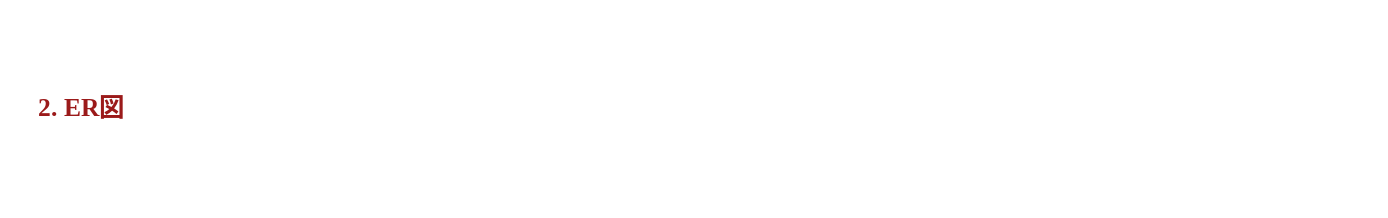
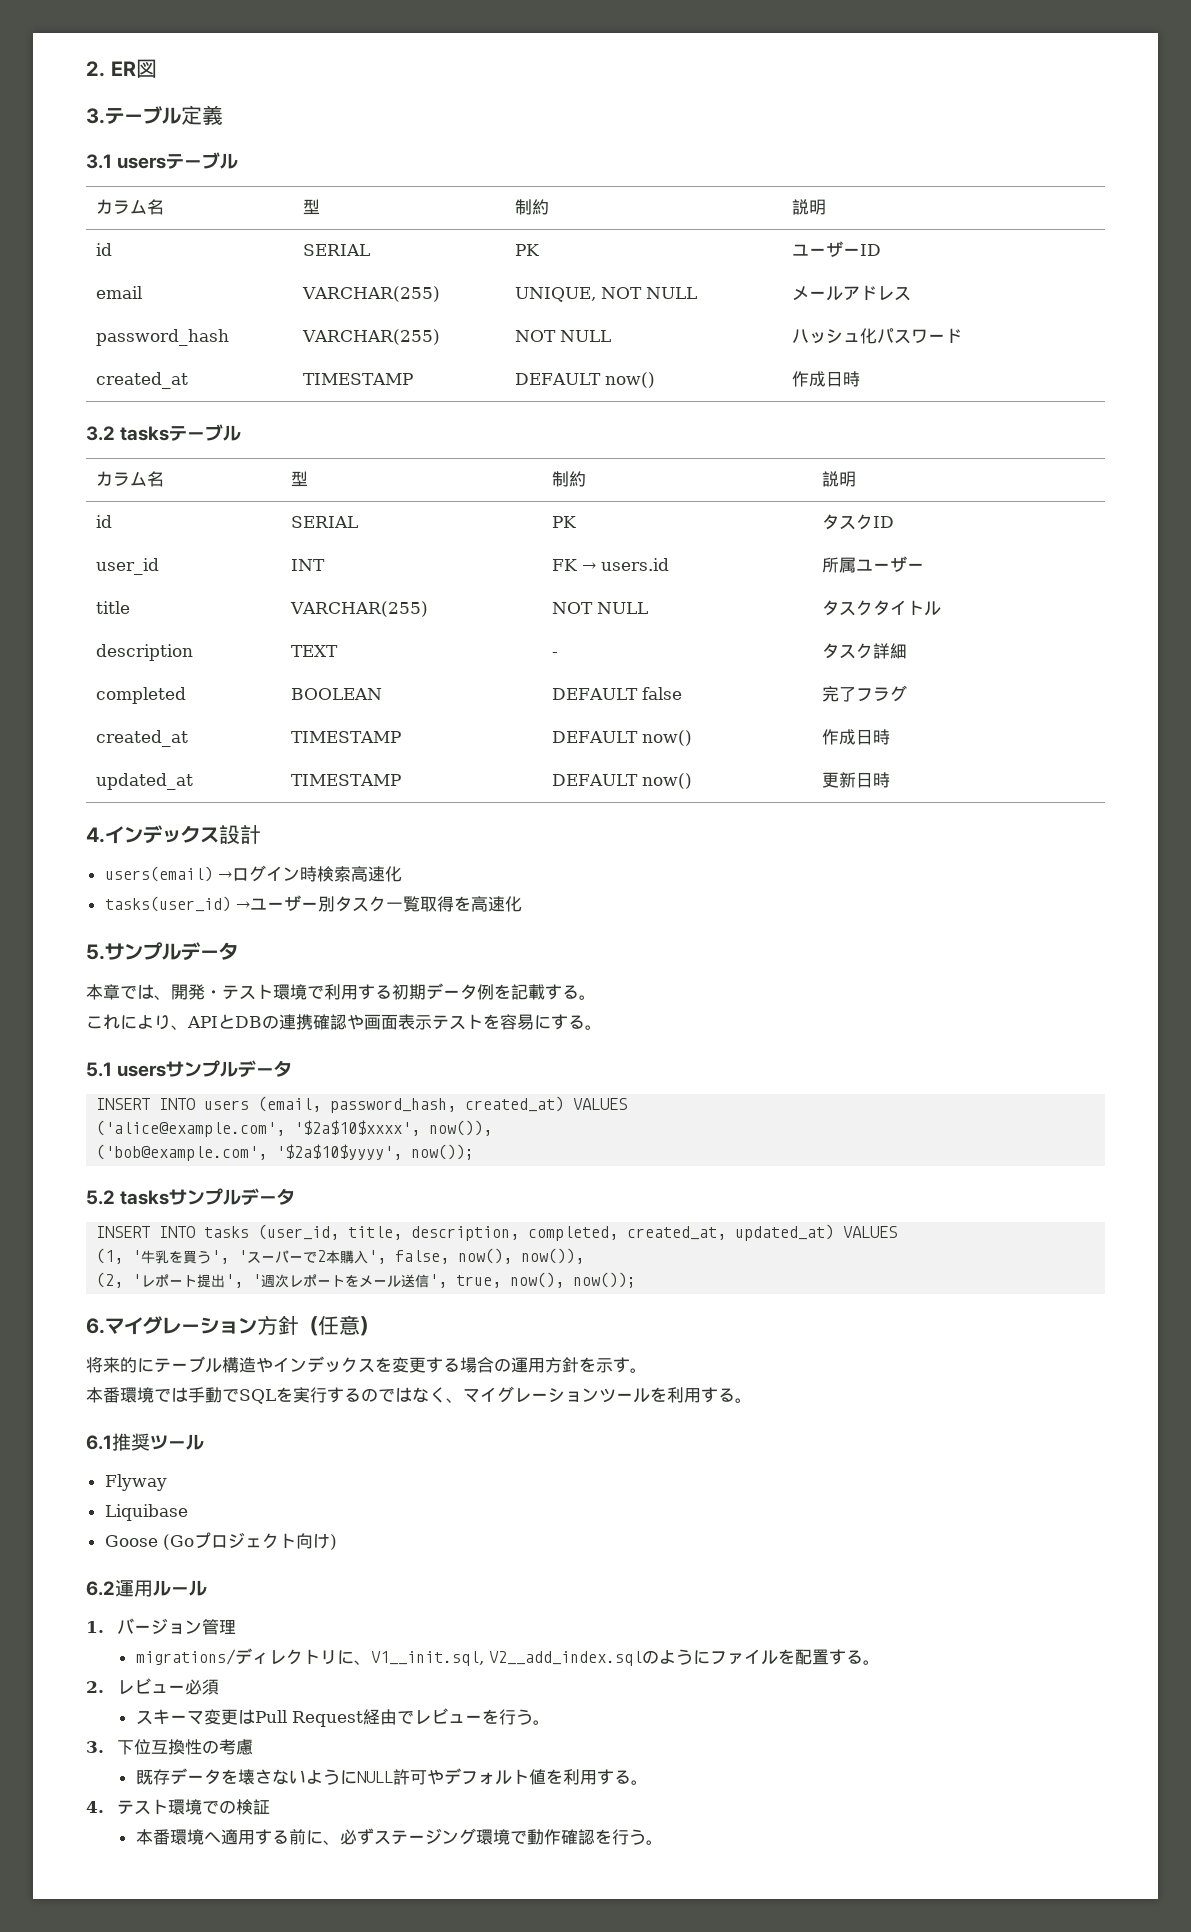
+ 3.テーブル定義
+ 3.1 usersテーブル
+ カラム名 | 型 | 制約 | 説明
+ id | SERIAL | PK | ユーザーID
+ email | VARCHAR(255) | UNIQUE, NOT NULL | メールアドレス
+ password_hash | VARCHAR(255) | NOT NULL | ハッシュ化パスワード
+ created_at | TIMESTAMP | DEFAULT now() | 作成日時
+ 3.2 tasksテーブル
+ カラム名 | 型 | 制約 | 説明
+ id | SERIAL | PK | タスクID
+ user_id | INT | FK → users.id | 所属ユーザー
+ title | VARCHAR(255) | NOT NULL | タスクタイトル
+ description | TEXT | - | タスク詳細
+ completed | BOOLEAN | DEFAULT false | 完了フラグ
+ created_at | TIMESTAMP | DEFAULT now() | 作成日時
+ updated_at | TIMESTAMP | DEFAULT now() | 更新日時
+ 4.インデックス設計
+ users(email) →ログイン時検索高速化
+ tasks(user_id) →ユーザー別タスク一覧取得を高速化
+ 5.サンプルデータ
+ 本章では、開発・テスト環境で利用する初期データ例を記載する。
+ これにより、APIとDBの連携確認や画面表示テストを容易にする。
+ 5.1 usersサンプルデータ
+ INSERT INTO users (email, password_hash, created_at) VALUES
+ ('alice@example.com', '$2a$10$xxxx', now()),
+ ('bob@example.com', '$2a$10$yyyy', now());
+ 5.2 tasksサンプルデータ
+ INSERT INTO tasks (user_id, title, description, completed, created_at, updated_at) VALUES
+ (1, '牛乳を買う', 'スーパーで2本購入', false, now(), now()),
+ (2, 'レポート提出', '週次レポートをメール送信', true, now(), now());
+ 6.マイグレーション方針（任意）
+ 将来的にテーブル構造やインデックスを変更する場合の運用方針を示す。
+ 本番環境では手動でSQLを実行するのではなく、マイグレーションツールを利用する。
+ 6.1推奨ツール
+ Flyway
+ Liquibase
+ Goose (Goプロジェクト向け)
+ 6.2運用ルール
+ 1.バージョン管理
+ migrations/ディレクトリに、V1__init.sql, V2__add_index.sqlのようにファイルを配置する。
+ 2.レビュー必須
+ スキーマ変更はPull Request経由でレビューを行う。
+ 3.下位互換性の考慮
+ 既存データを壊さないようにNULL許可やデフォルト値を利用する。
+ 4.テスト環境での検証
+ 本番環境へ適用する前に、必ずステージング環境で動作確認を行う。

